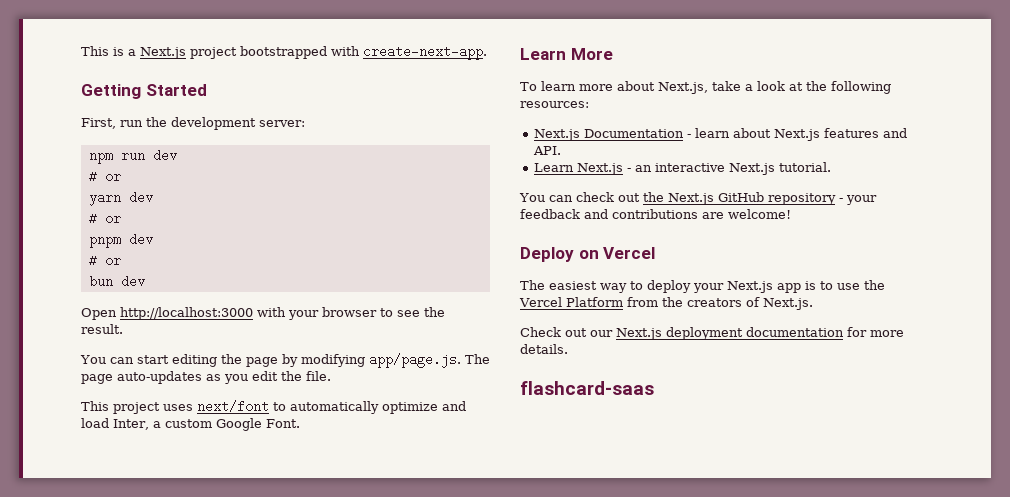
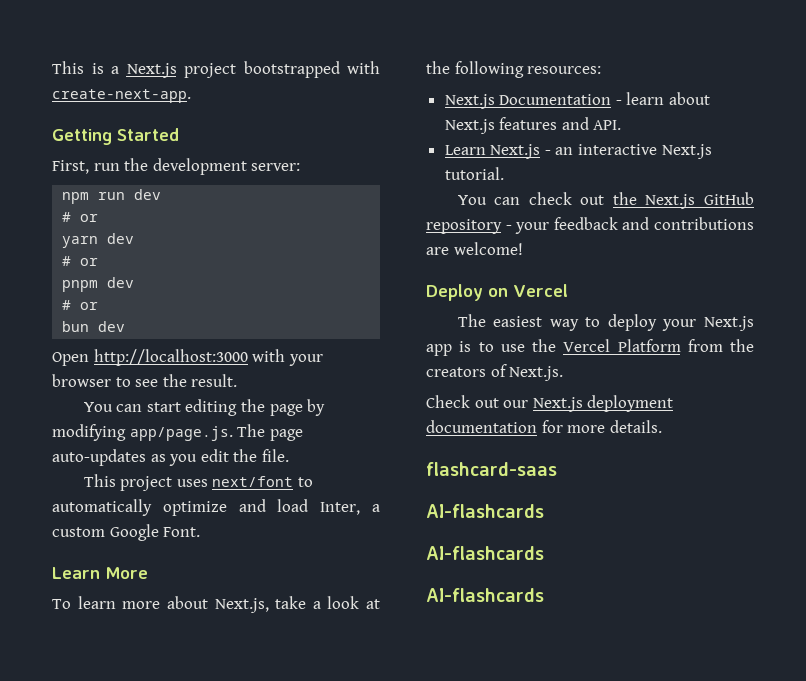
  flashcard-saas
+ AI-flashcards
+ AI-flashcards
+ AI-flashcards

